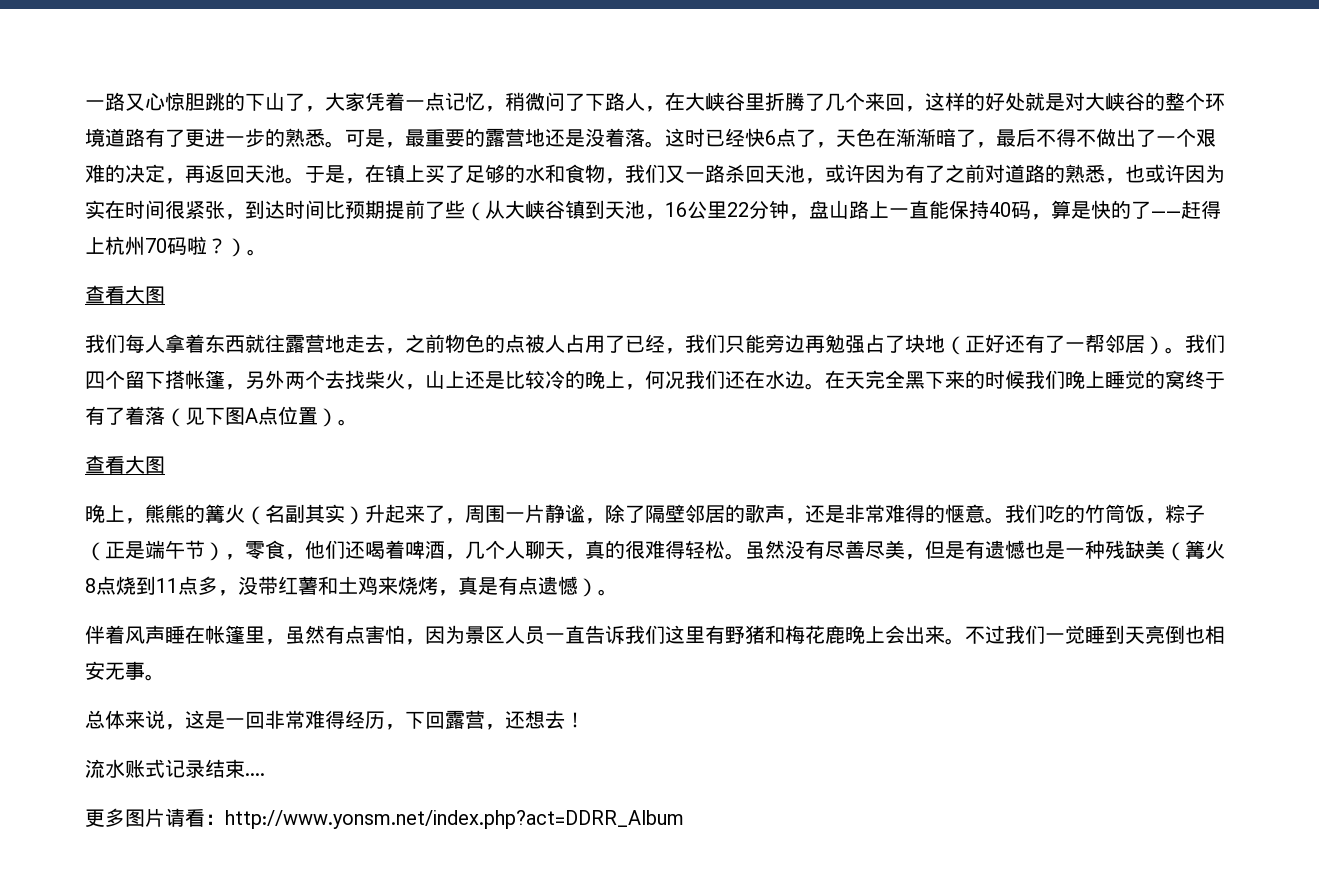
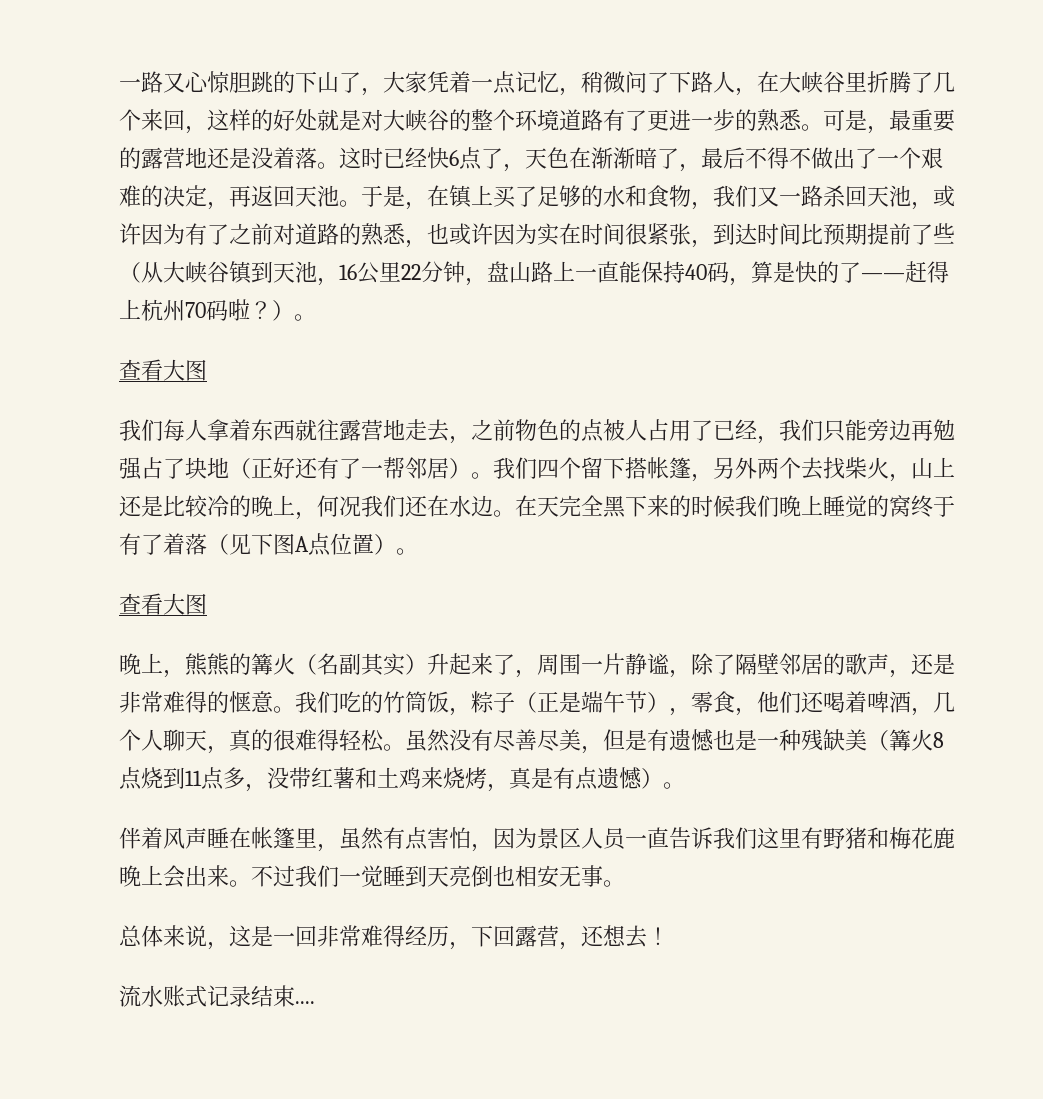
- 更多图片请看：http://www.yonsm.net/index.php?act=DDRR_Album

